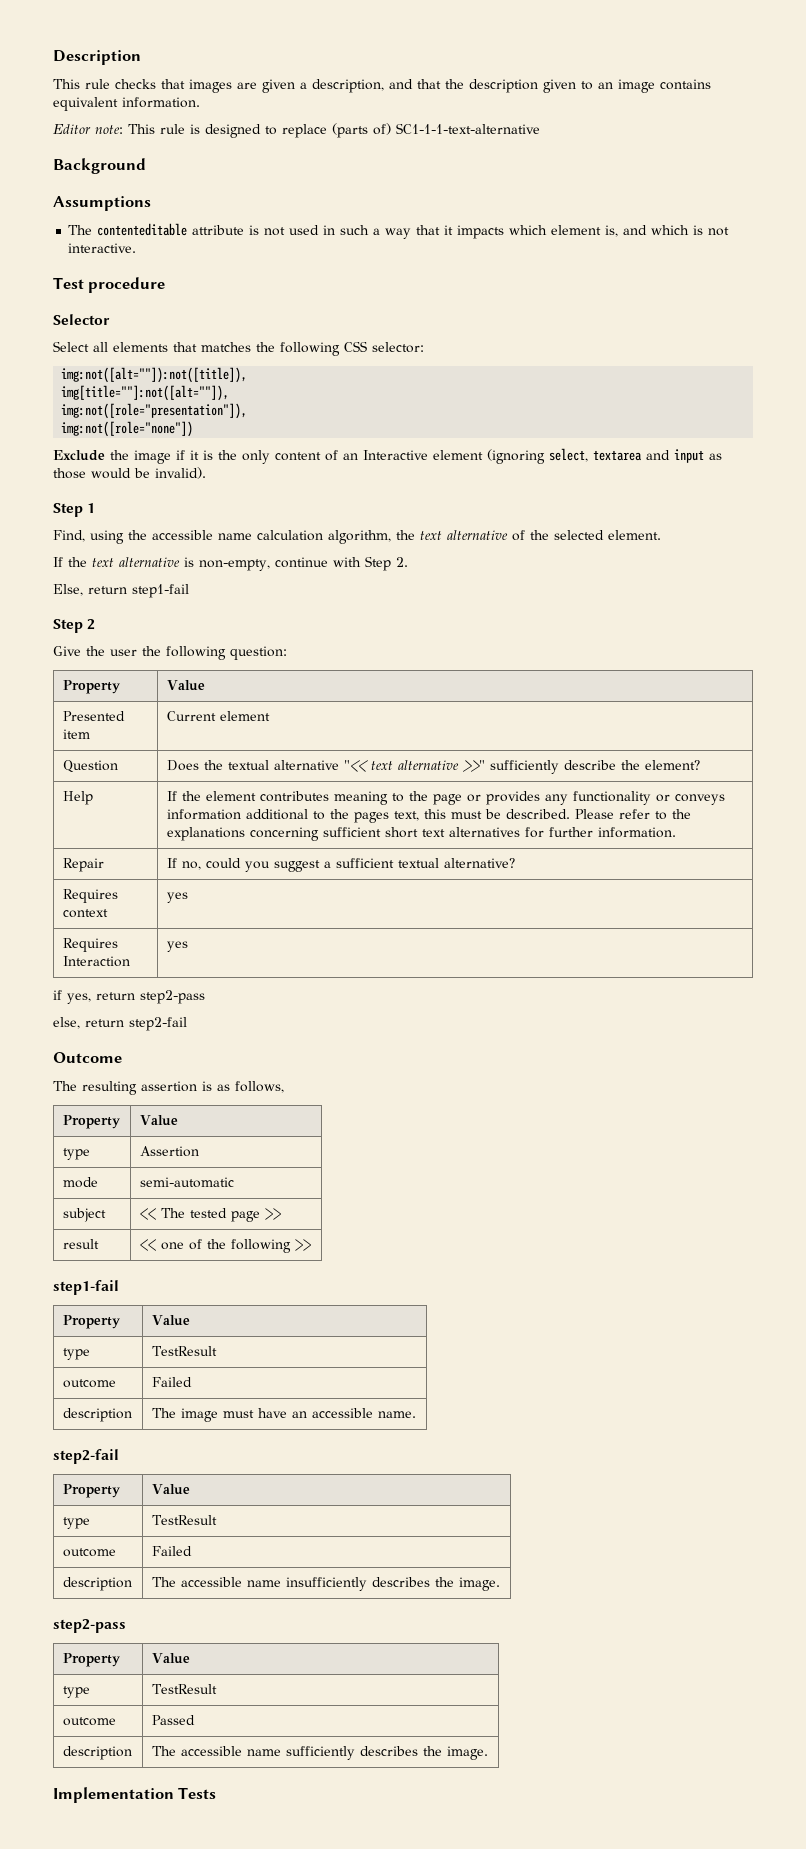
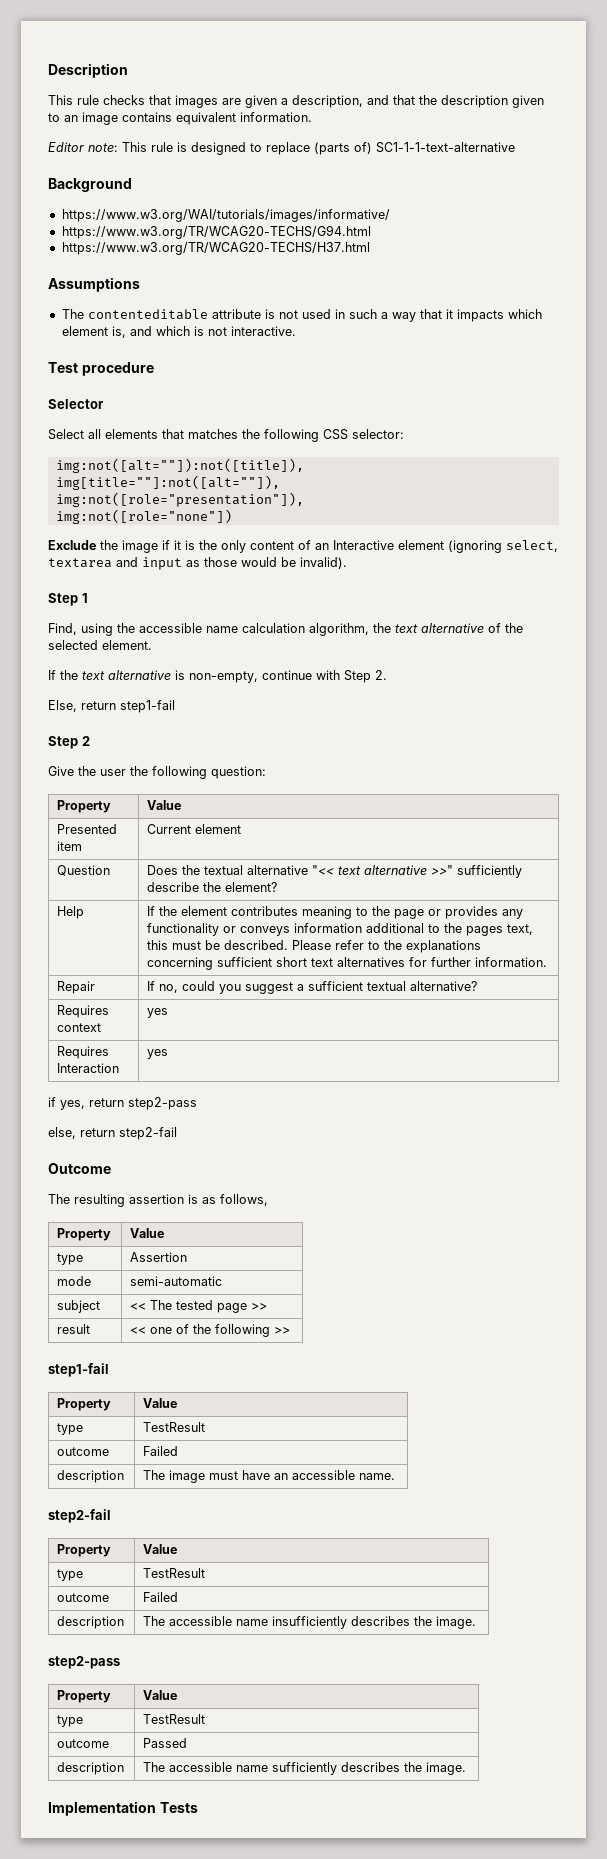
+ https://www.w3.org/WAI/tutorials/images/informative/
+ https://www.w3.org/TR/WCAG20-TECHS/G94.html
+ https://www.w3.org/TR/WCAG20-TECHS/H37.html

